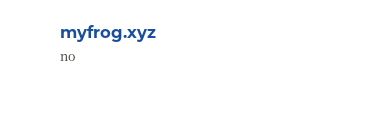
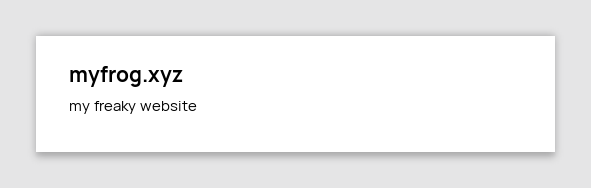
- no
+ my freaky website

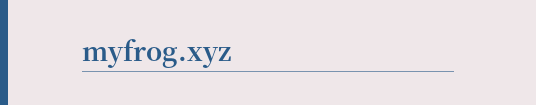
- my freaky website

